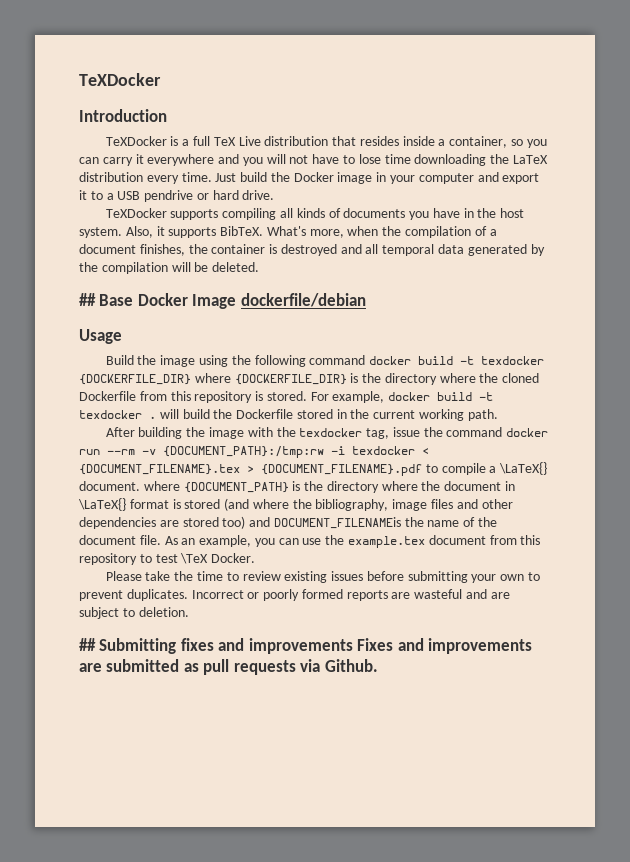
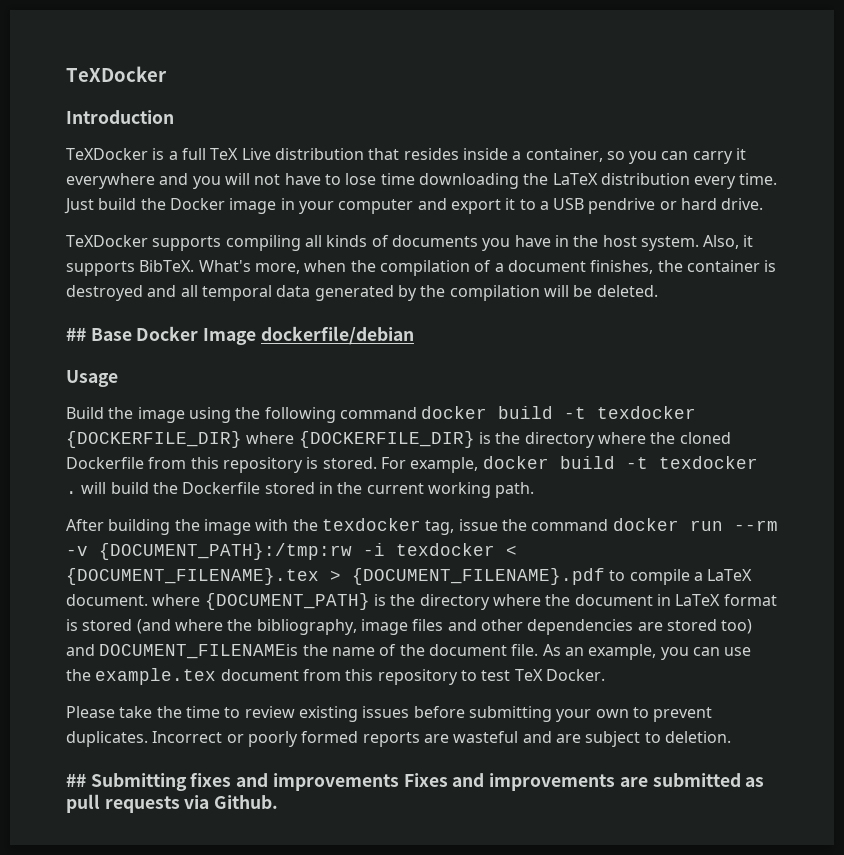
- After building the image with the texdocker tag, issue the command docker run --rm -v {DOCUMENT_PATH}:/tmp:rw -i texdocker < {DOCUMENT_FILENAME}.tex > {DOCUMENT_FILENAME}.pdf to compile a \LaTeX{} document. where {DOCUMENT_PATH} is the directory where the document in \LaTeX{} format is stored (and where the bibliography, image files and other dependencies are stored too) and DOCUMENT_FILENAMEis the name of the document file.
+ After building the image with the texdocker tag, issue the command docker run --rm -v {DOCUMENT_PATH}:/tmp:rw -i texdocker < {DOCUMENT_FILENAME}.tex > {DOCUMENT_FILENAME}.pdf to compile a LaTeX document. where {DOCUMENT_PATH} is the directory where the document in LaTeX format is stored (and where the bibliography, image files and other dependencies are stored too) and DOCUMENT_FILENAMEis the name of the document file.
- As an example, you can use the example.tex document from this repository to test \TeX Docker.
+ As an example, you can use the example.tex document from this repository to test TeX Docker.

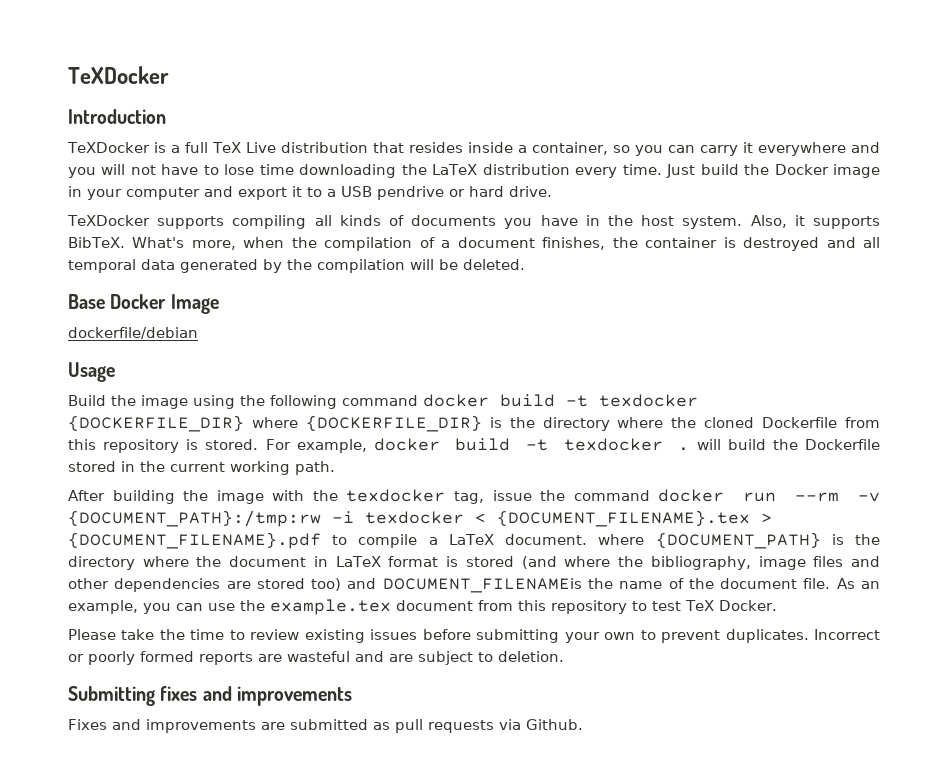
- ## Base Docker Image dockerfile/debian
+ Base Docker Image
+ dockerfile/debian
- ## Submitting fixes and improvements Fixes and improvements are submitted as pull requests via Github.
+ Submitting fixes and improvements
+ Fixes and improvements are submitted as pull requests via Github.

